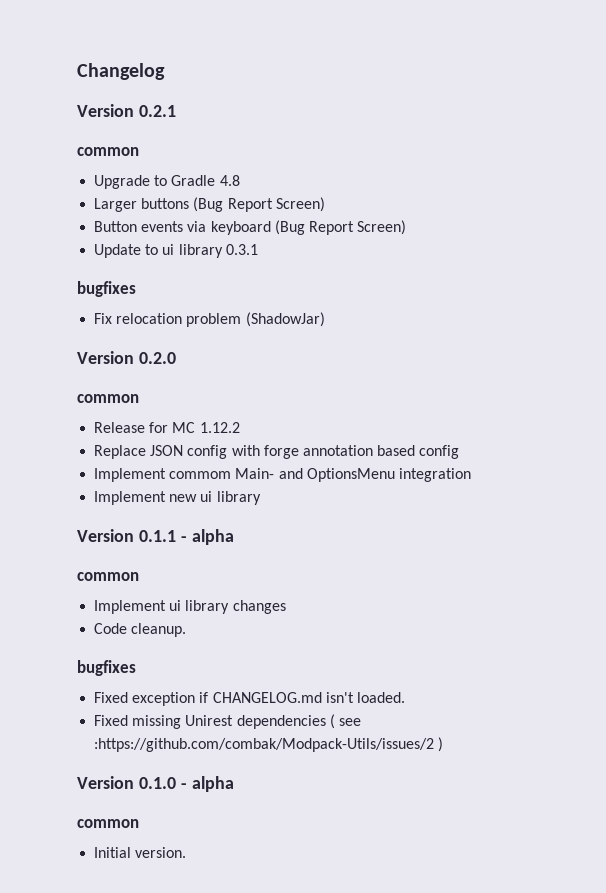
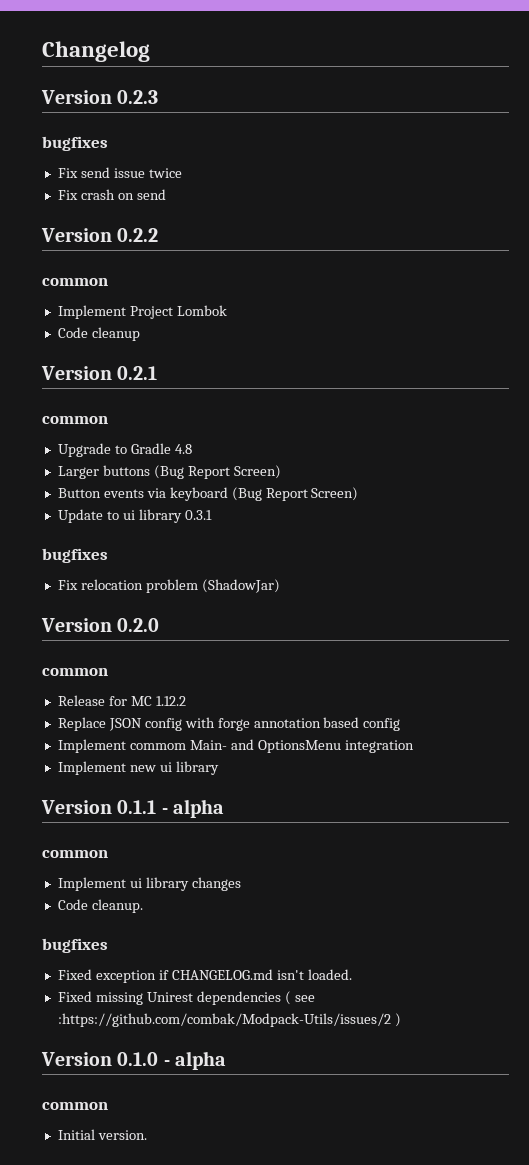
+ Version 0.2.3
+ bugfixes
+ Fix send issue twice
+ Fix crash on send
+ Version 0.2.2
+ common
+ Implement Project Lombok
+ Code cleanup

